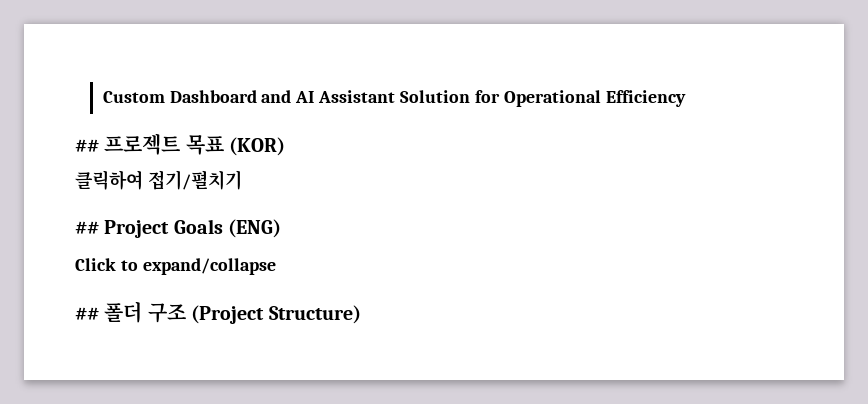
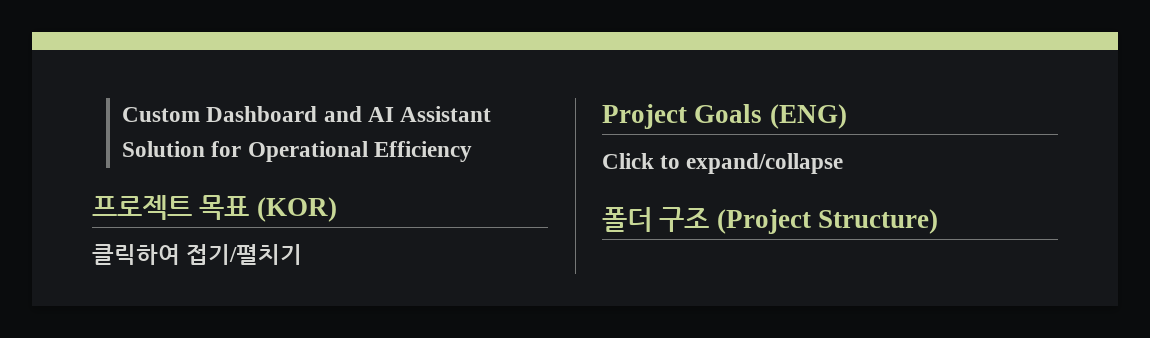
- ## 프로젝트 목표 (KOR)
+ 프로젝트 목표 (KOR)
- ## Project Goals (ENG)
+ Project Goals (ENG)
- ## 폴더 구조 (Project Structure)
+ 폴더 구조 (Project Structure)

